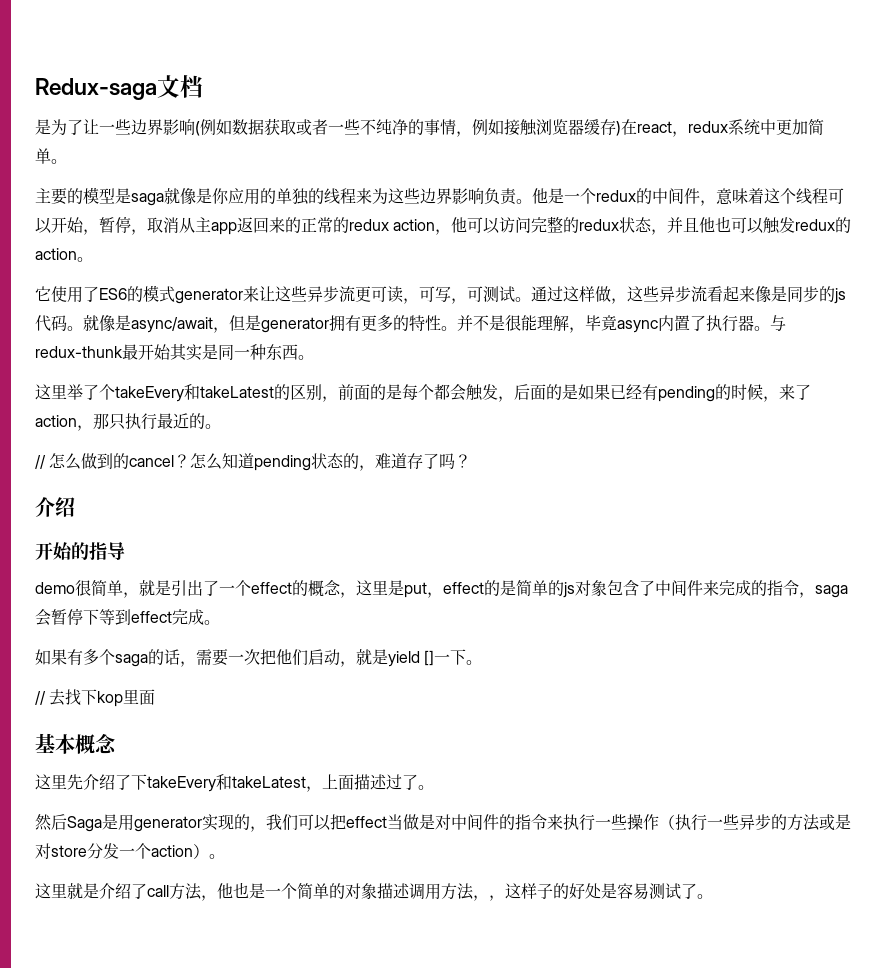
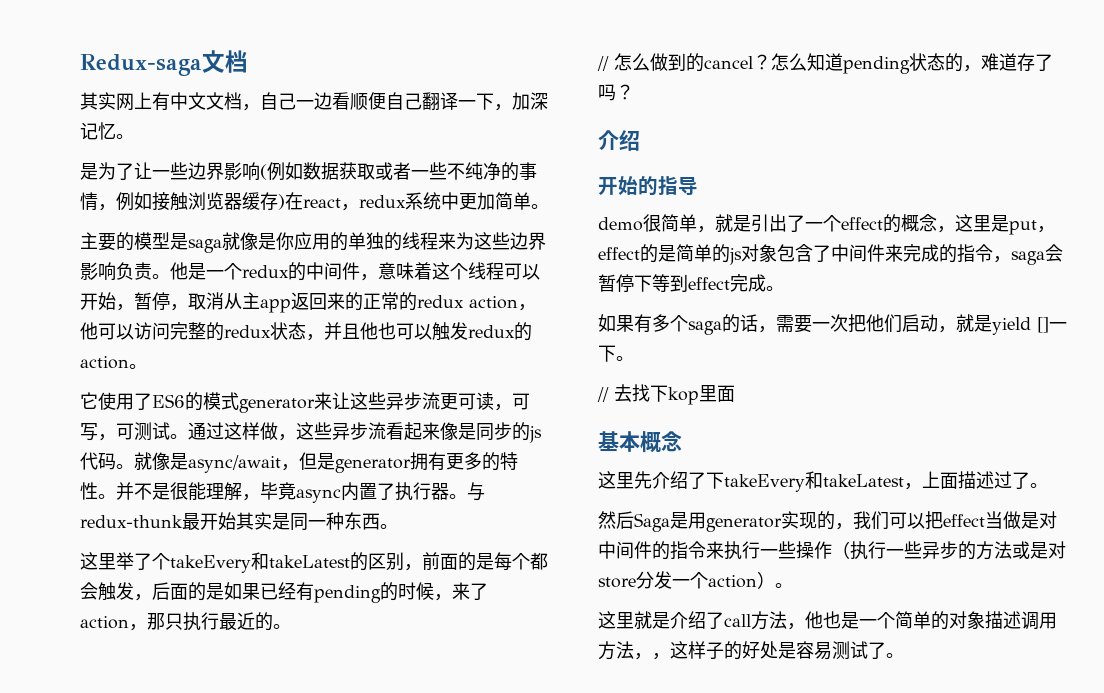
+ 其实网上有中文文档，自己一边看顺便自己翻译一下，加深记忆。

